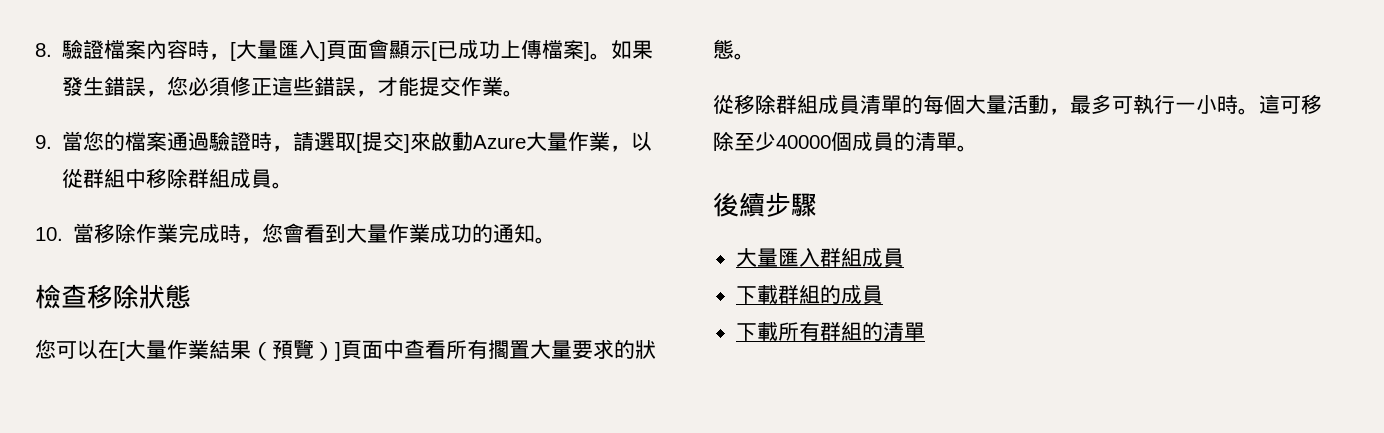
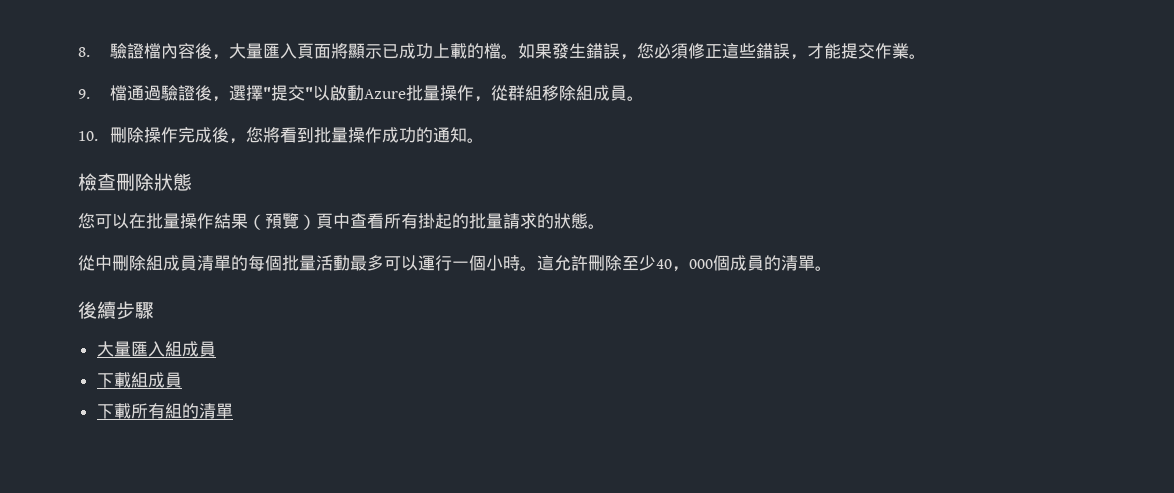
- 8.驗證檔案內容時，[大量匯入]頁面會顯示[已成功上傳檔案]。
+ 8.驗證檔內容後，大量匯入頁面將顯示已成功上載的檔。
- 9.當您的檔案通過驗證時，請選取[提交]來啟動Azure大量作業，以從群組中移除群組成員。
- 10.當移除作業完成時，您會看到大量作業成功的通知。
+ 9.檔通過驗證後，選擇"提交"以啟動Azure批量操作，從群組移除組成員。
+ 10.刪除操作完成後，您將看到批量操作成功的通知。
- 檢查移除狀態
+ 檢查刪除狀態
- 您可以在[大量作業結果（預覽）]頁面中查看所有擱置大量要求的狀態。
+ 您可以在批量操作結果（預覽）頁中查看所有掛起的批量請求的狀態。
- 從移除群組成員清單的每個大量活動，最多可執行一小時。這可移除至少40000個成員的清單。
+ 從中刪除組成員清單的每個批量活動最多可以運行一個小時。這允許刪除至少40，000個成員的清單。
- 大量匯入群組成員
- 下載群組的成員
+ 大量匯入組成員
+ 下載組成員
- 下載所有群組的清單
+ 下載所有組的清單

